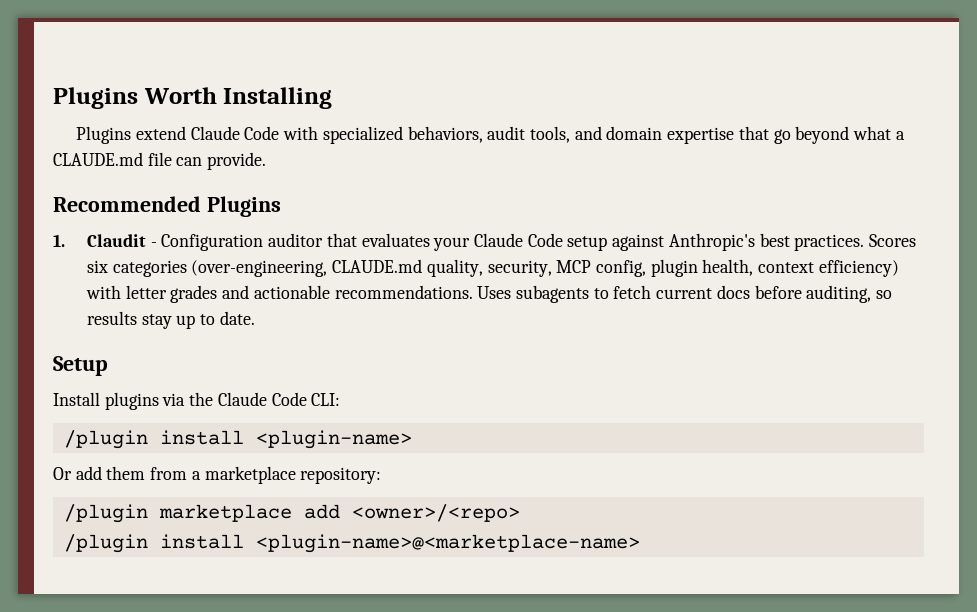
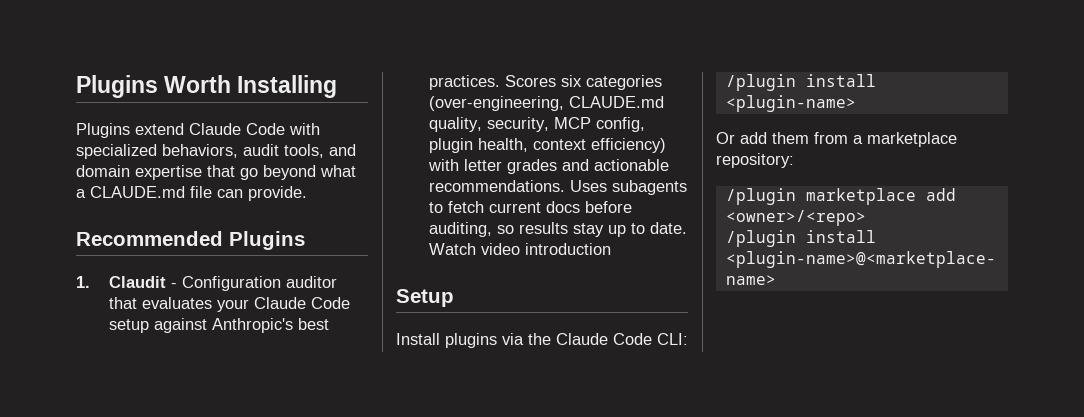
+ Watch video introduction

